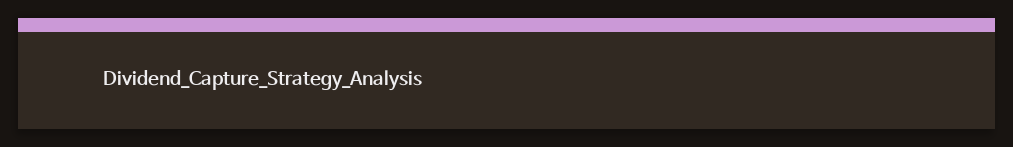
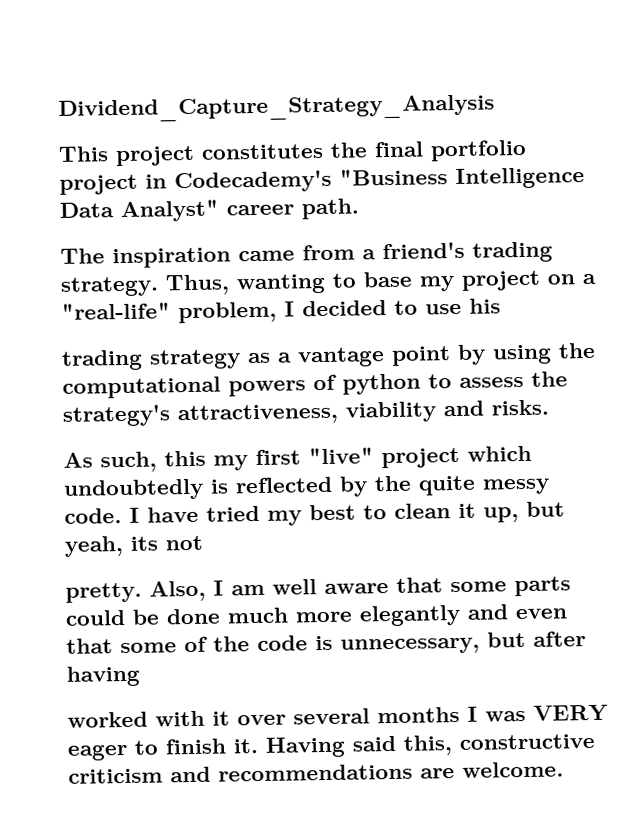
+ This project constitutes the final portfolio project in Codecademy's "Business Intelligence Data Analyst" career path.
+ The inspiration came from a friend's trading strategy. Thus, wanting to base my project on a "real-life" problem, I decided to use his
+ trading strategy as a vantage point by using the computational powers of python to assess the strategy's attractiveness, viability and risks.
+ As such, this my first "live" project which undoubtedly is reflected by the quite messy code. I have tried my best to clean it up, but yeah, its not
+ pretty. Also, I am well aware that some parts could be done much more elegantly and even that some of the code is unnecessary, but after having
+ worked with it over several months I was VERY eager to finish it. Having said this, constructive criticism and recommendations are welcome.

